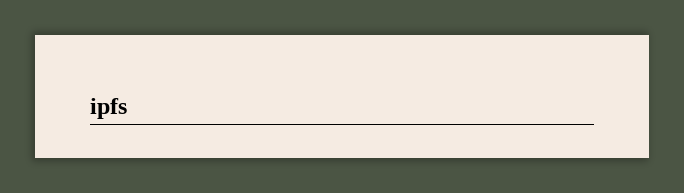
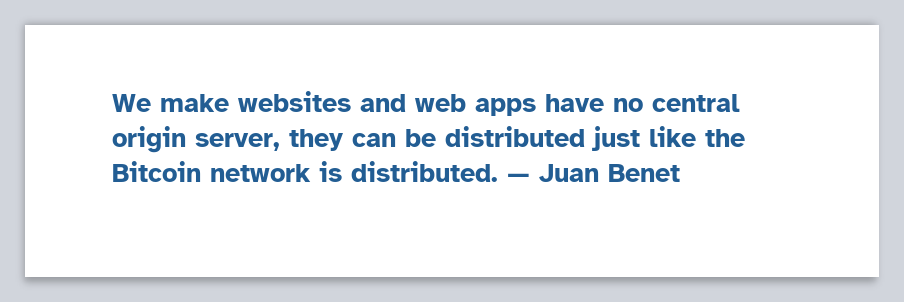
- ipfs
+ We make websites and web apps have no central origin server, they can be distributed just like the Bitcoin network is distributed. — Juan Benet

